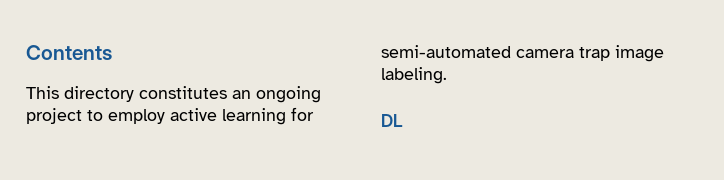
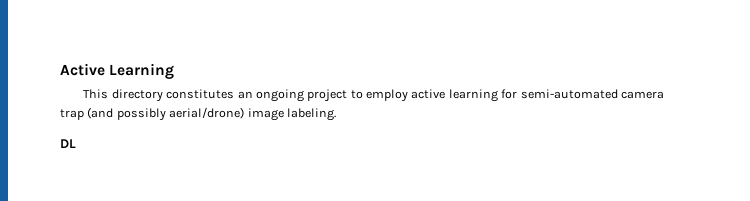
- Contents
+ Active Learning
- This directory constitutes an ongoing project to employ active learning for semi-automated camera trap image labeling.
+ This directory constitutes an ongoing project to employ active learning for semi-automated camera trap (and possibly aerial/drone) image labeling.

